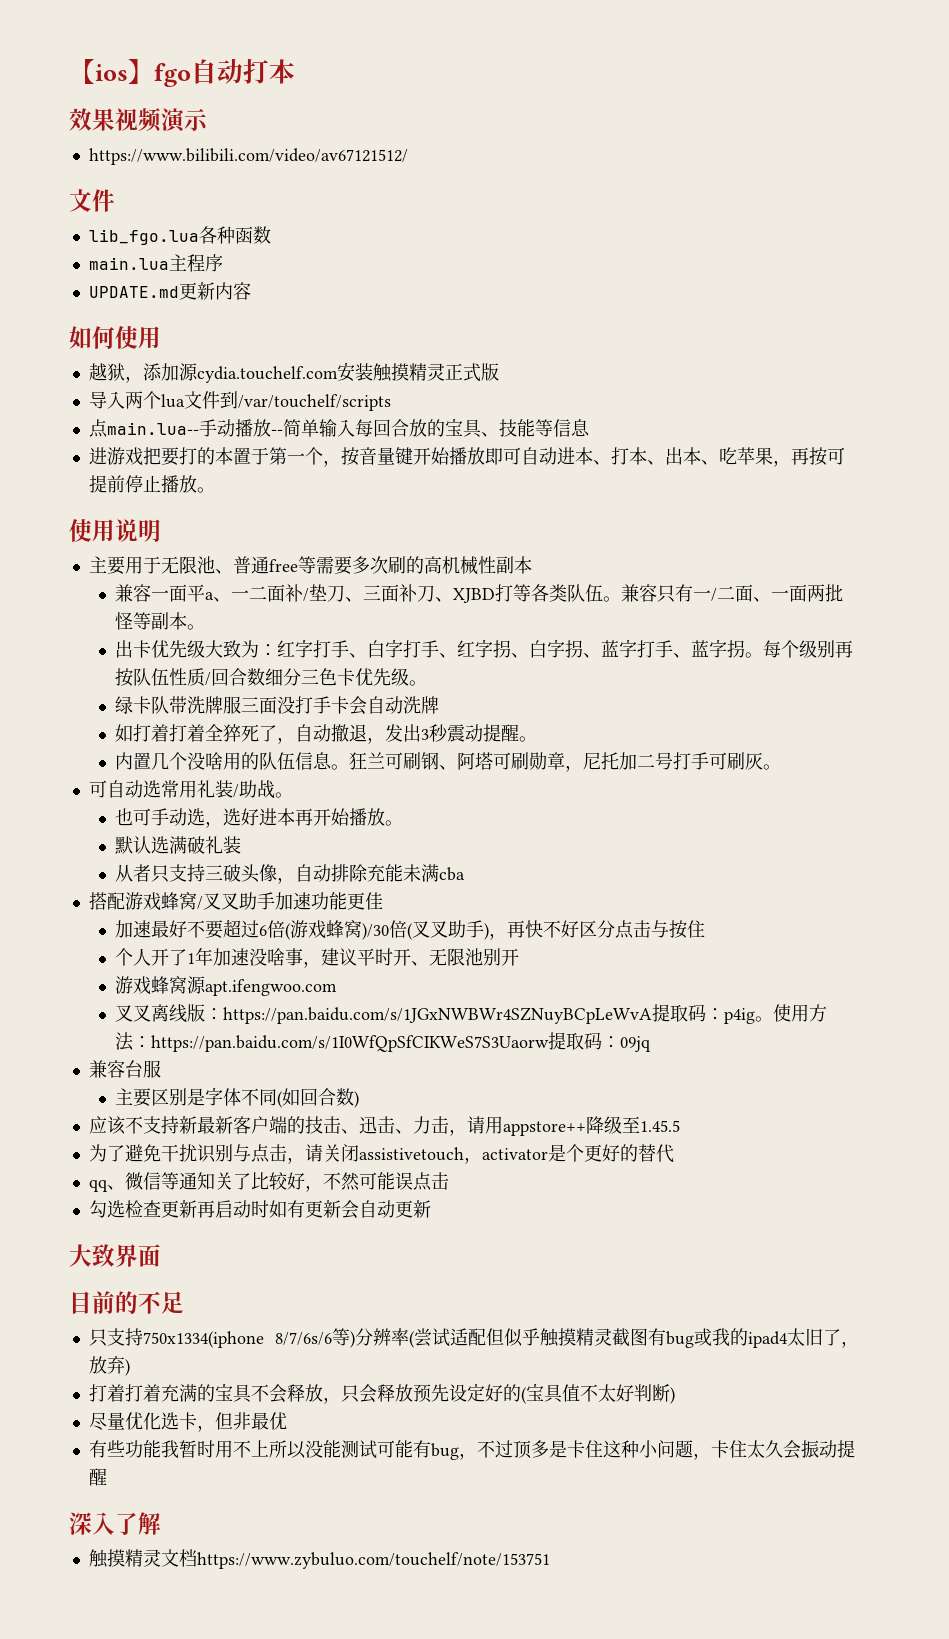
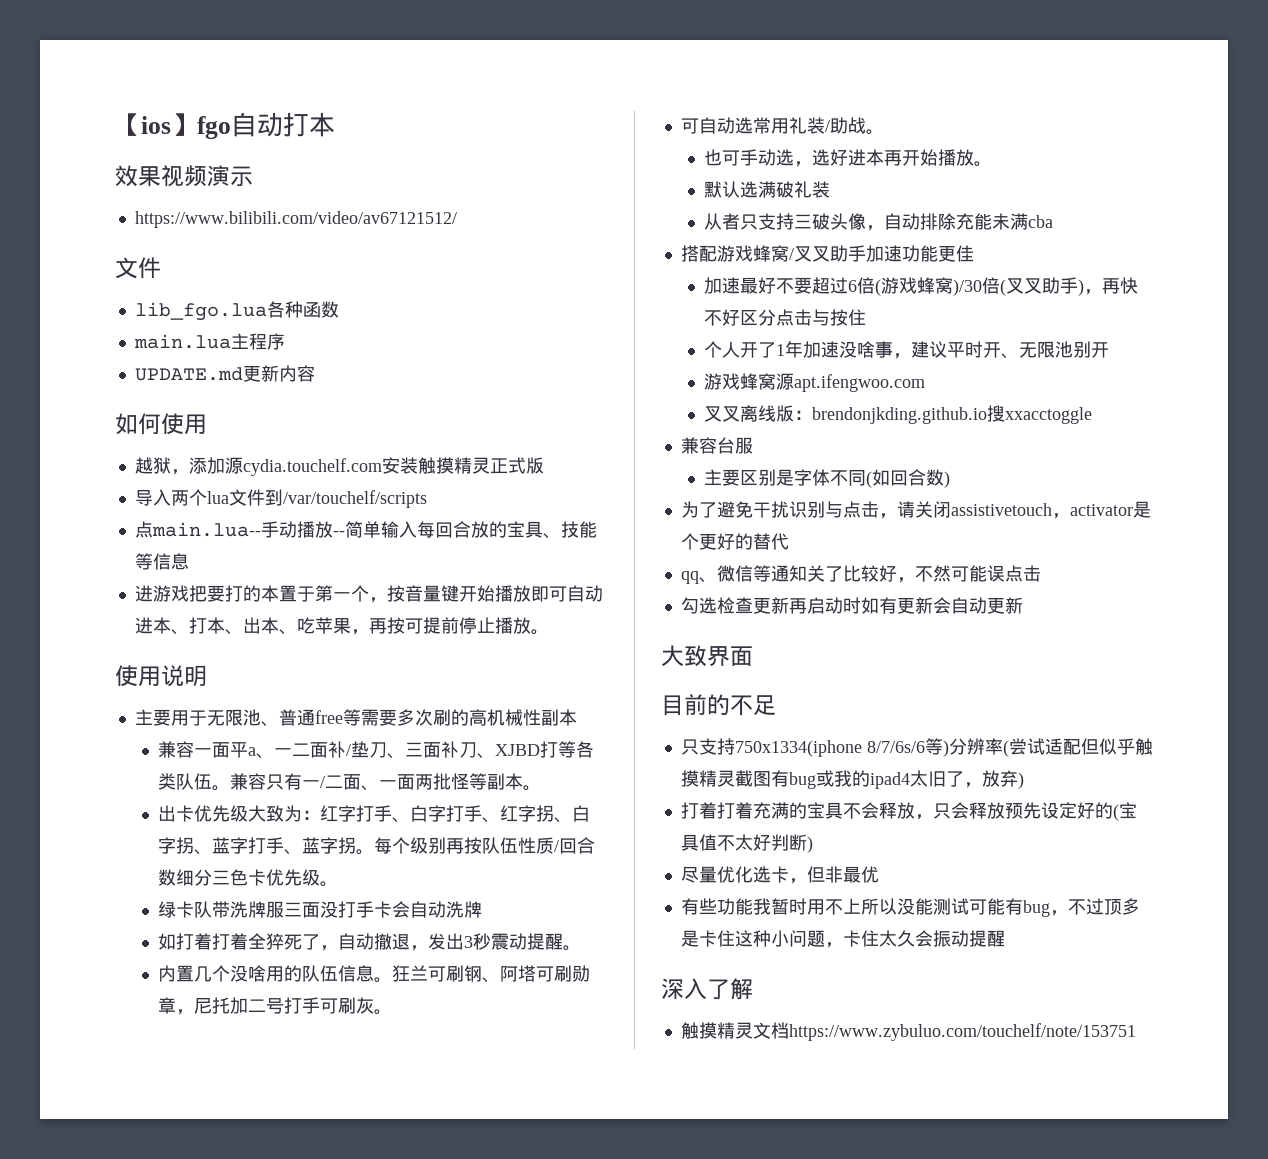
- 叉叉离线版：https://pan.baidu.com/s/1JGxNWBWr4SZNuyBCpLeWvA提取码：p4ig。使用方法：https://pan.baidu.com/s/1I0WfQpSfCIKWeS7S3Uaorw提取码：09jq
+ 叉叉离线版：brendonjkding.github.io搜xxacctoggle
- 应该不支持新最新客户端的技击、迅击、力击，请用appstore++降级至1.45.5

